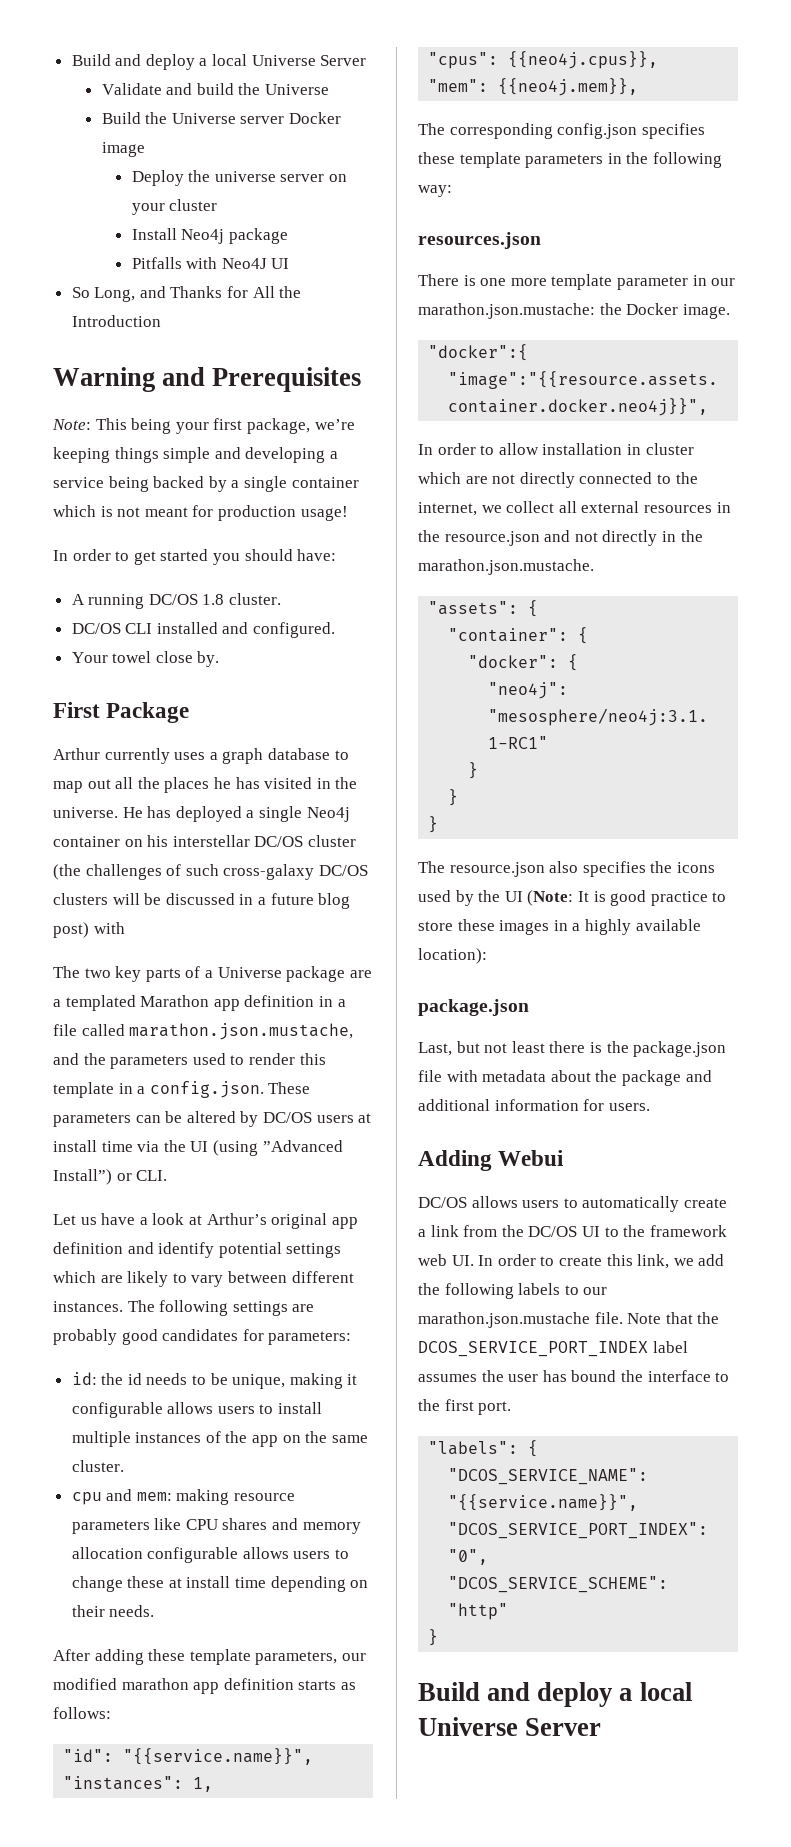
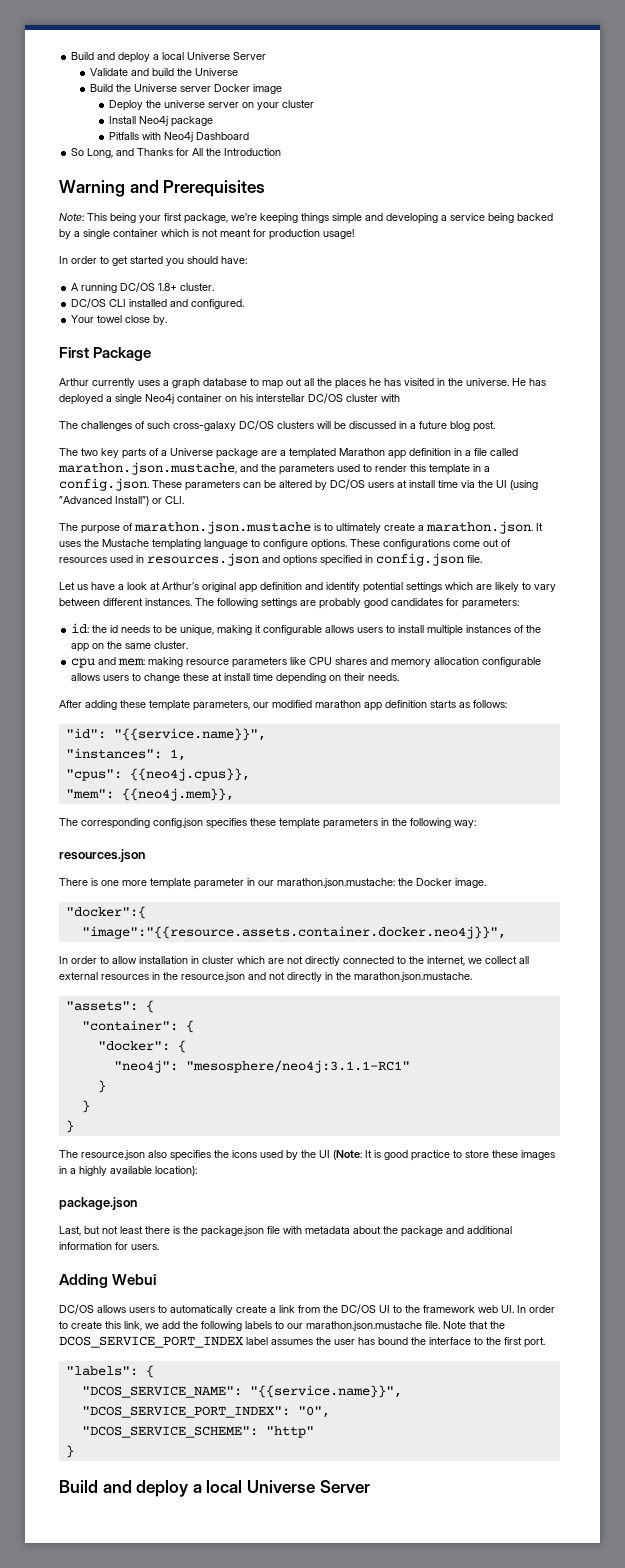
- Pitfalls with Neo4J UI
+ Pitfalls with Neo4j Dashboard
- A running DC/OS 1.8 cluster.
+ A running DC/OS 1.8+ cluster.
- He has deployed a single Neo4j container on his interstellar DC/OS cluster (the challenges of such cross-galaxy DC/OS clusters will be discussed in a future blog post) with
+ He has deployed a single Neo4j container on his interstellar DC/OS cluster with
+ The challenges of such cross-galaxy DC/OS clusters will be discussed in a future blog post.
+ The purpose of marathon.json.mustache is to ultimately create a marathon.json. It uses the Mustache templating language to configure options. These configurations come out of resources used in resources.json and options specified in config.json file.

